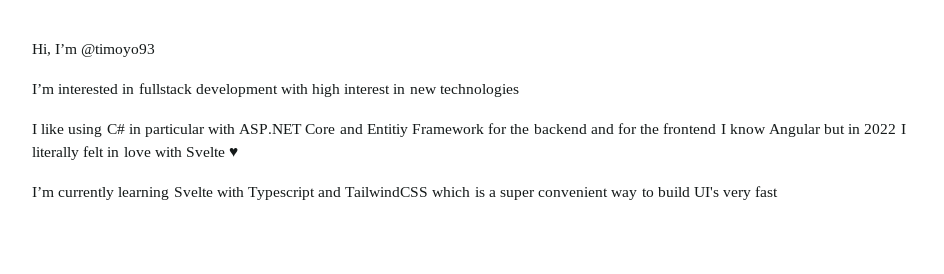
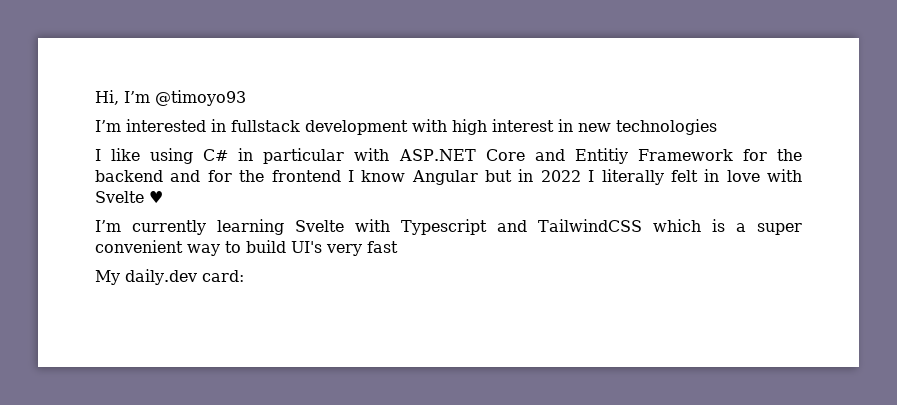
+ My daily.dev card:

